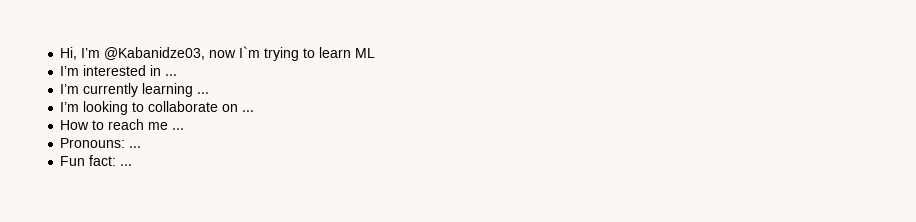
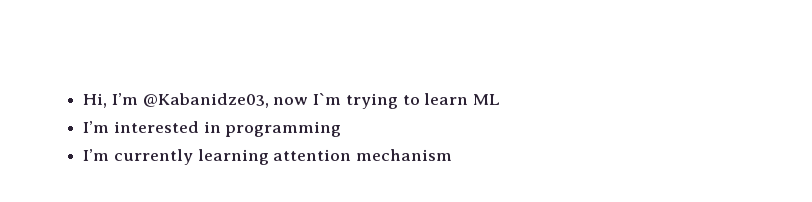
- I’m interested in ...
+ I’m interested in programming
- I’m currently learning ...
- I’m looking to collaborate on ...
- How to reach me ...
- Pronouns: ...
- Fun fact: ...
+ I’m currently learning attention mechanism

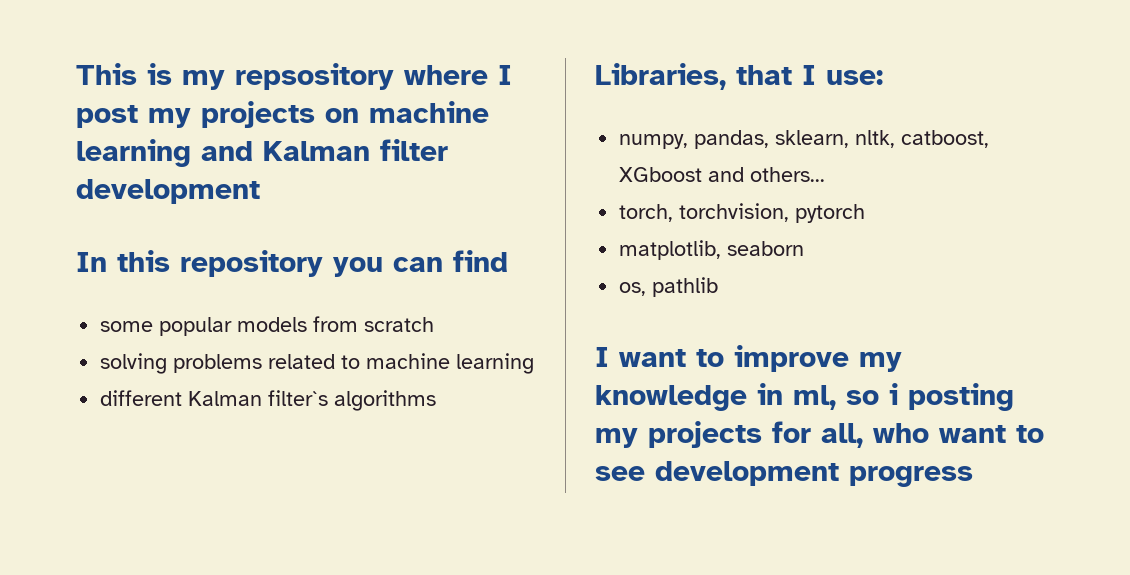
- Hi, I’m @Kabanidze03, now I`m trying to learn ML
- I’m interested in programming
- I’m currently learning attention mechanism
+ This is my repsository where I post my projects on machine learning and Kalman filter development
+ In this repository you can find
+ some popular models from scratch
+ solving problems related to machine learning
+ different Kalman filter`s algorithms
+ Libraries, that I use:
+ numpy, pandas, sklearn, nltk, catboost, XGboost and others...
+ torch, torchvision, pytorch
+ matplotlib, seaborn
+ os, pathlib
+ I want to improve my knowledge in ml, so i posting my projects for all, who want to see development progress

